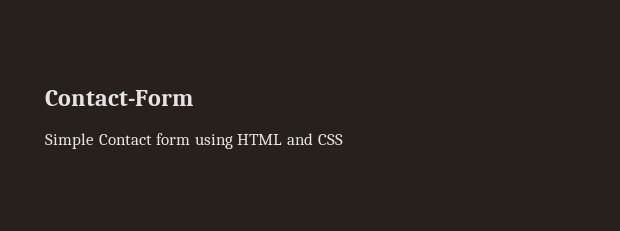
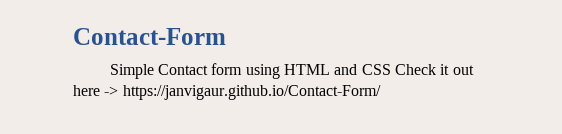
- Simple Contact form using HTML and CSS
+ Simple Contact form using HTML and CSS Check it out here -> https://janvigaur.github.io/Contact-Form/

